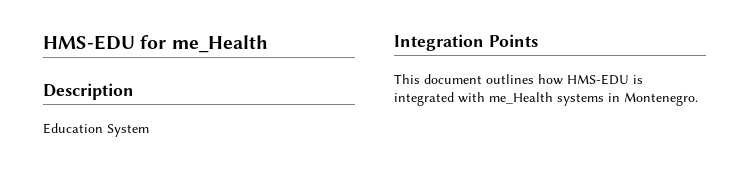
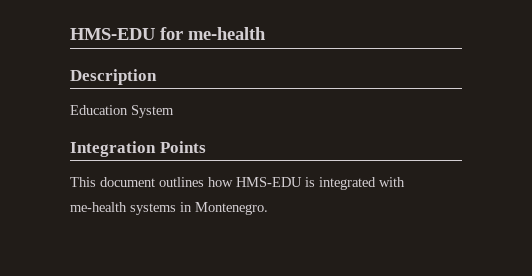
- HMS-EDU for me_Health
+ HMS-EDU for me-health
- This document outlines how HMS-EDU is integrated with me_Health systems in Montenegro.
+ This document outlines how HMS-EDU is integrated with me-health systems in Montenegro.

